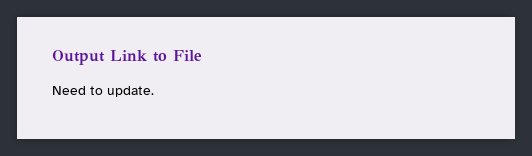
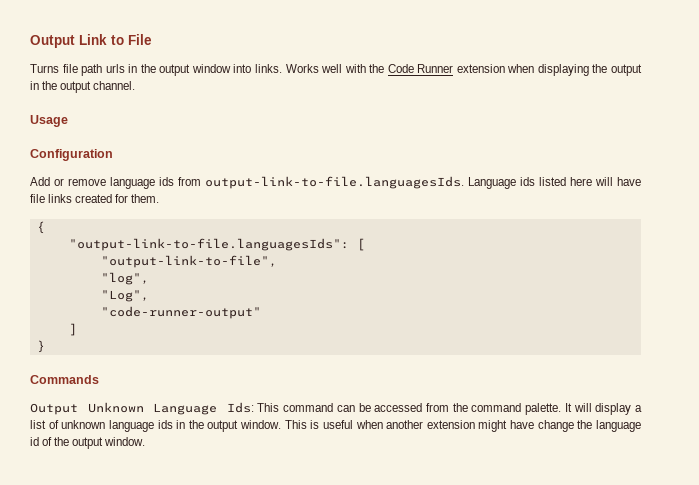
- Need to update.
+ Turns file path urls in the output window into links. Works well with the Code Runner extension when displaying the output in the output channel.
+ Usage
+ Configuration
+ Add or remove language ids from output-link-to-file.languagesIds. Language ids listed here will have file links created for them.
+ {
+ "output-link-to-file.languagesIds": [
+ "output-link-to-file",
+ "log",
+ "Log",
+ "code-runner-output"
+ ]
+ }
+ Commands
+ Output Unknown Language Ids: This command can be accessed from the command palette. It will display a list of unknown language ids in the output window. This is useful when another extension might have change the language id of the output window.

